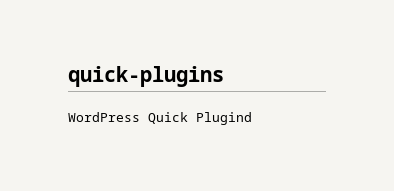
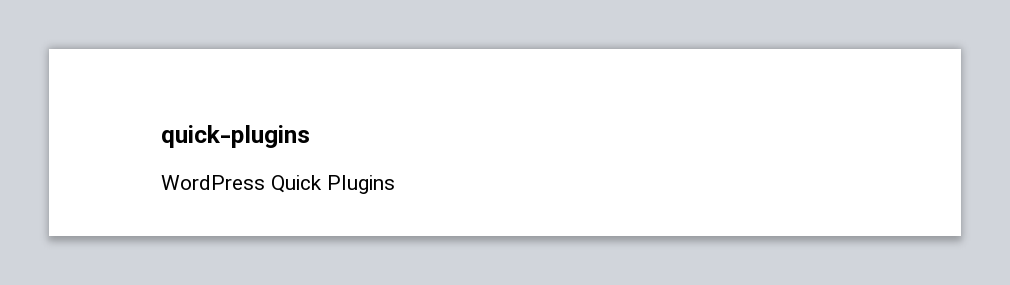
- WordPress Quick Plugind
+ WordPress Quick Plugins

